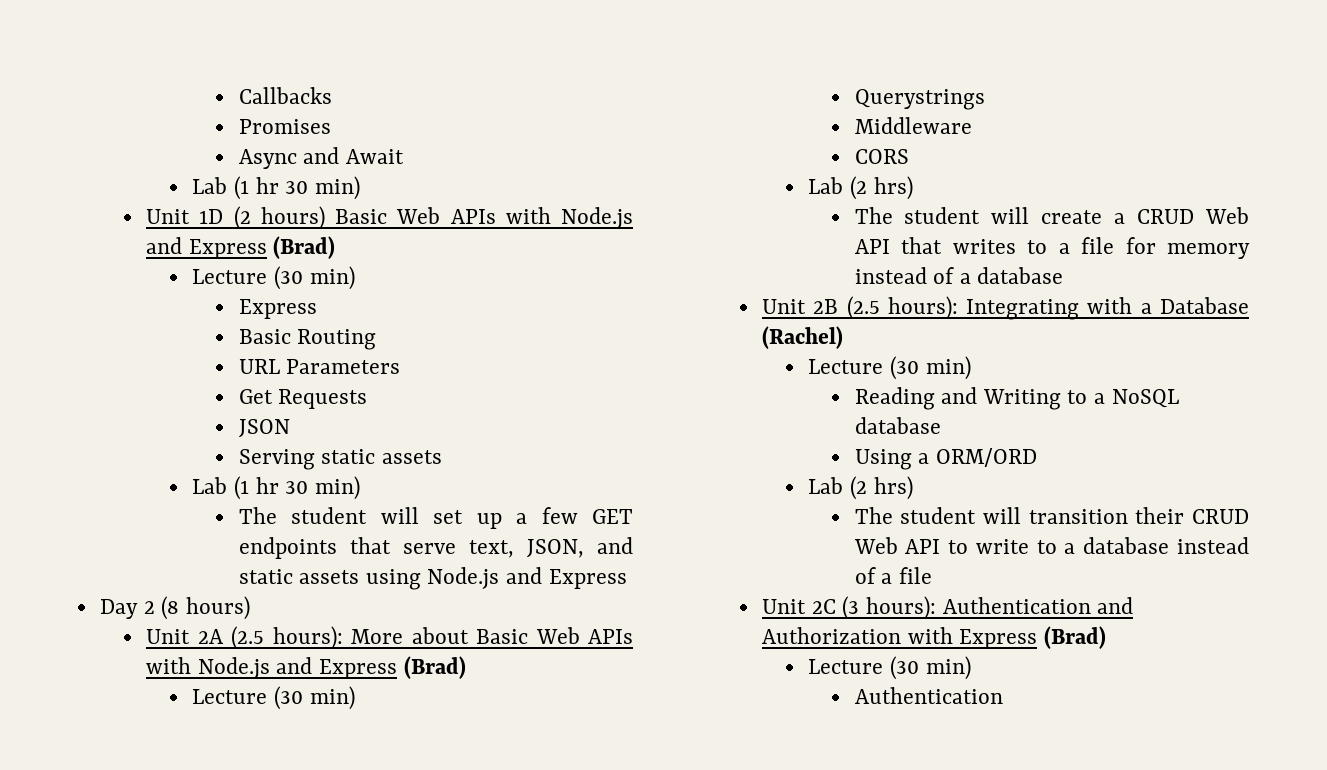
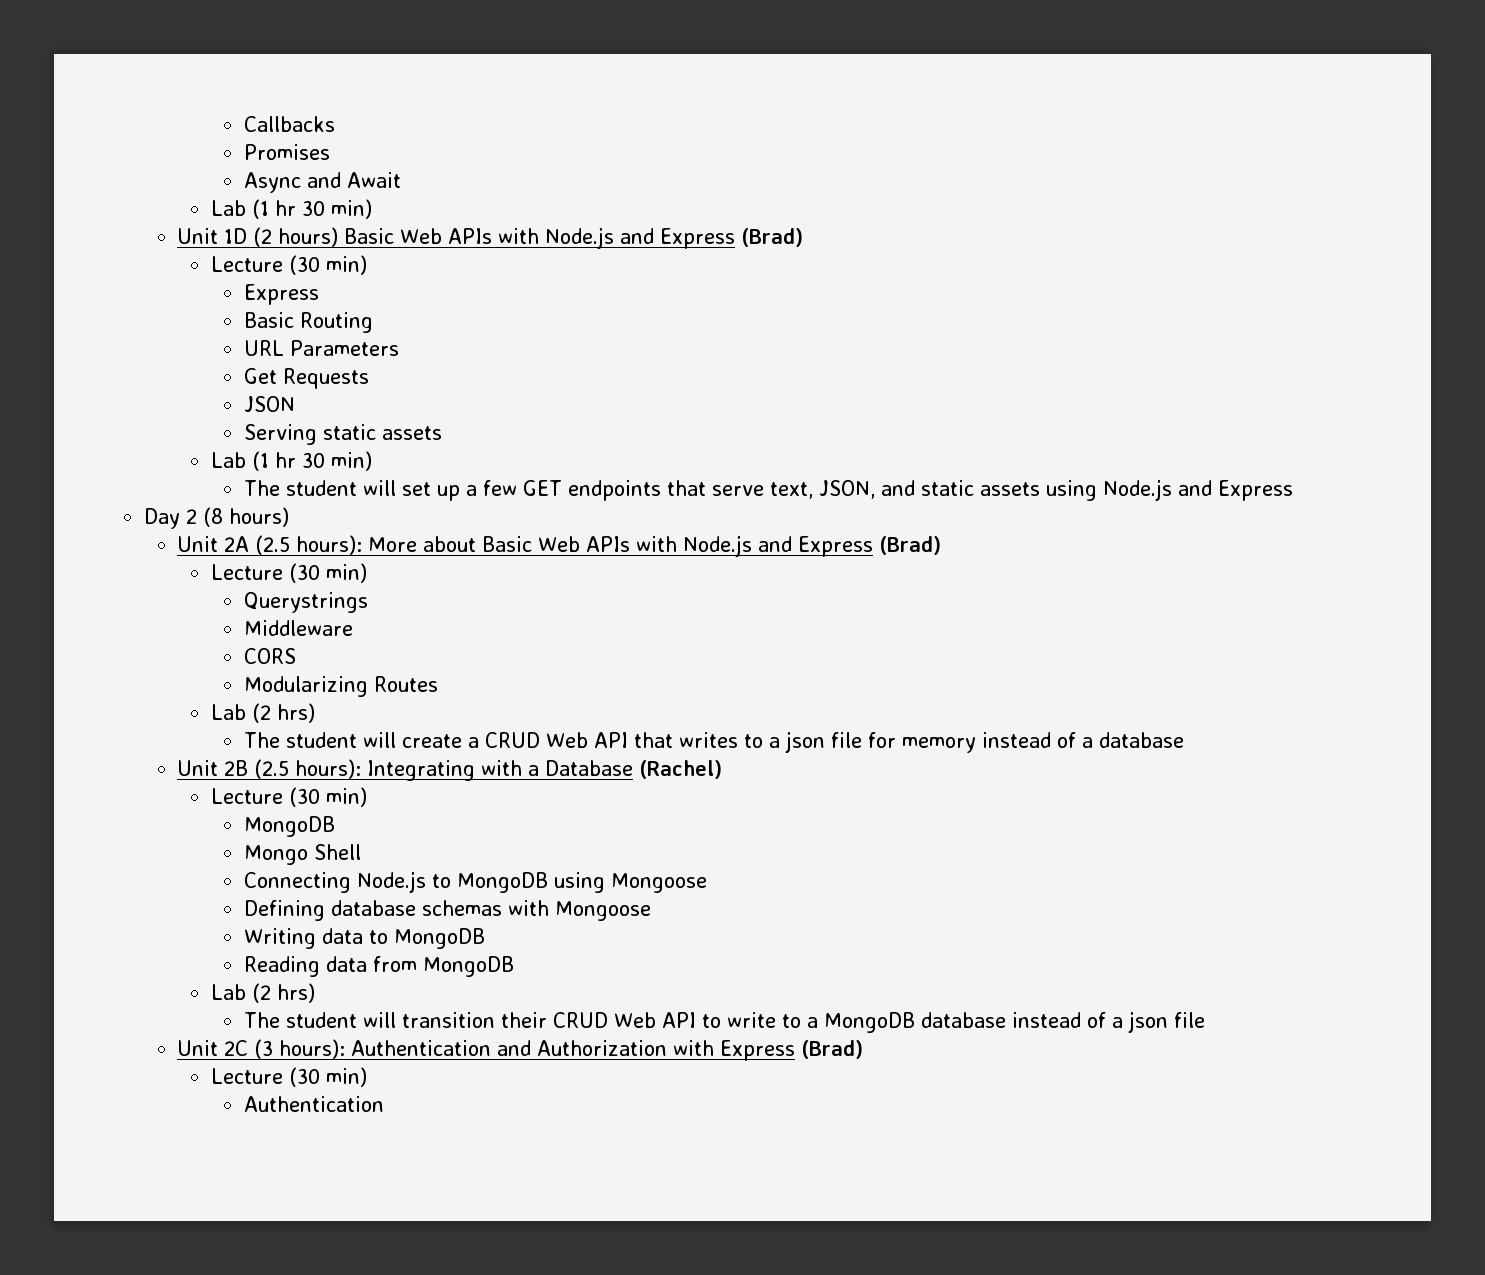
+ Modularizing Routes
- The student will create a CRUD Web API that writes to a file for memory instead of a database
+ The student will create a CRUD Web API that writes to a json file for memory instead of a database
  Unit 2B (2.5 hours): Integrating with a Database (Rachel)
  Lecture (30 min)
- Reading and Writing to a NoSQL database
- Using a ORM/ORD
+ MongoDB
+ Mongo Shell
+ Connecting Node.js to MongoDB using Mongoose
+ Defining database schemas with Mongoose
+ Writing data to MongoDB
+ Reading data from MongoDB
- The student will transition their CRUD Web API to write to a database instead of a file
+ The student will transition their CRUD Web API to write to a MongoDB database instead of a json file

